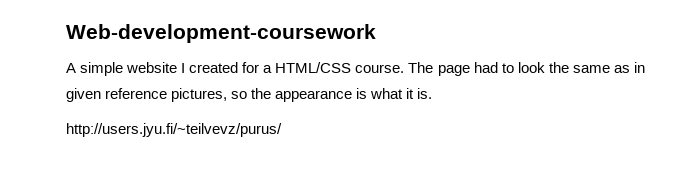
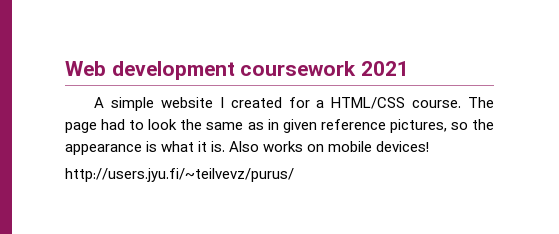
- Web-development-coursework
+ Web development coursework 2021
+ Also works on mobile devices!

